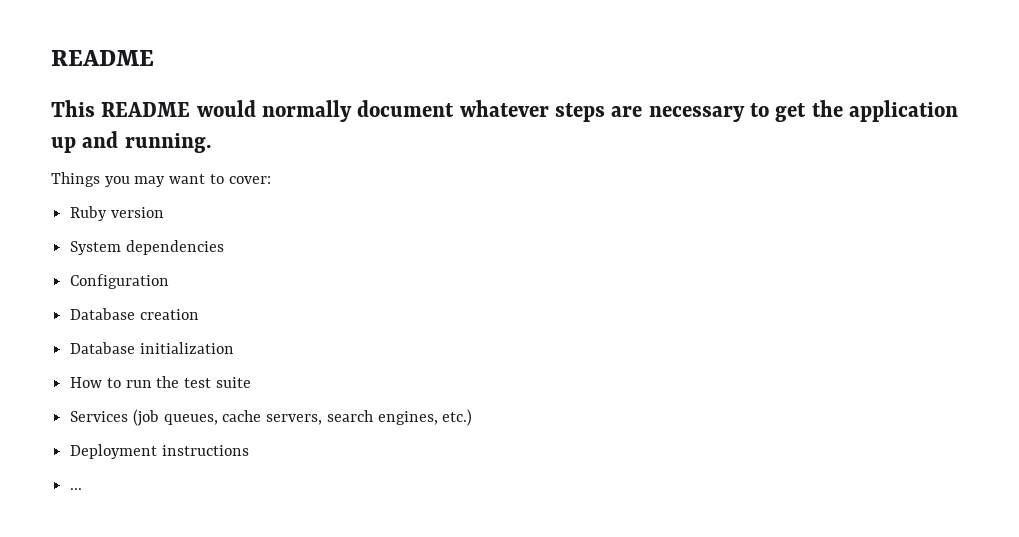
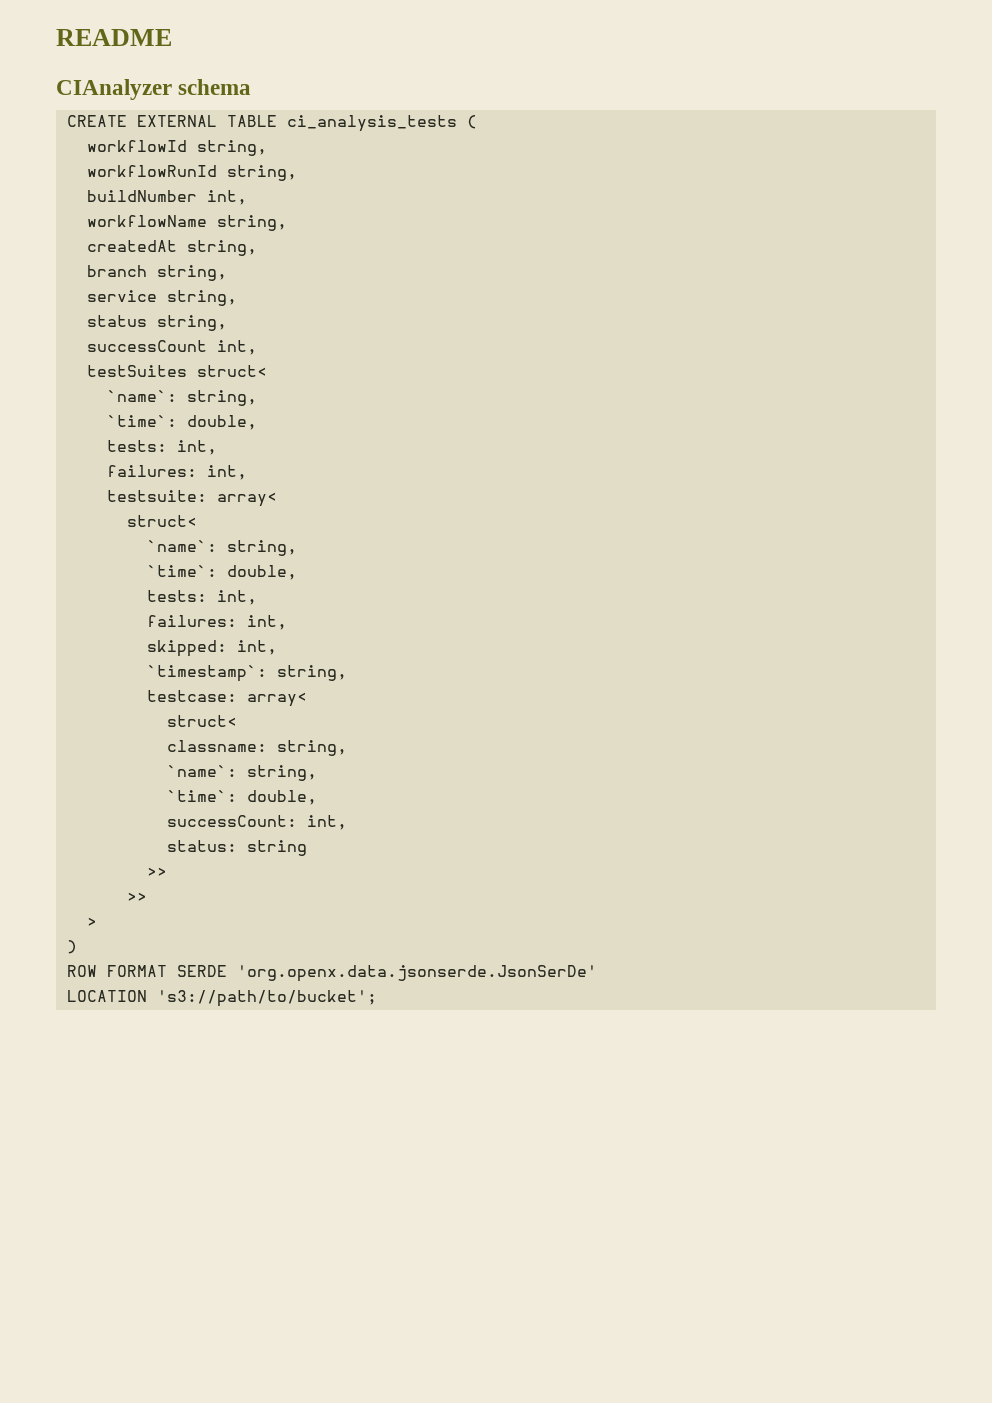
- This README would normally document whatever steps are necessary to get the application up and running.
- Things you may want to cover:
- Ruby version
- System dependencies
- Configuration
- Database creation
- Database initialization
- How to run the test suite
- Services (job queues, cache servers, search engines, etc.)
- Deployment instructions
- ...
+ CIAnalyzer schema
+ CREATE EXTERNAL TABLE ci_analysis_tests (
+ workflowId string,
+ workflowRunId string,
+ buildNumber int,
+ workflowName string,
+ createdAt string,
+ branch string,
+ service string,
+ status string,
+ successCount int,
+ testSuites struct<
+ `name`: string,
+ `time`: double,
+ tests: int,
+ failures: int,
+ testsuite: array<
+ struct<
+ `name`: string,
+ `time`: double,
+ tests: int,
+ failures: int,
+ skipped: int,
+ `timestamp`: string,
+ testcase: array<
+ struct<
+ classname: string,
+ `name`: string,
+ `time`: double,
+ successCount: int,
+ status: string
+ >>
+ >>
+ >
+ )
+ ROW FORMAT SERDE 'org.openx.data.jsonserde.JsonSerDe'
+ LOCATION 's3://path/to/bucket';

